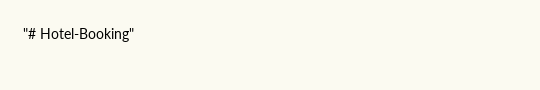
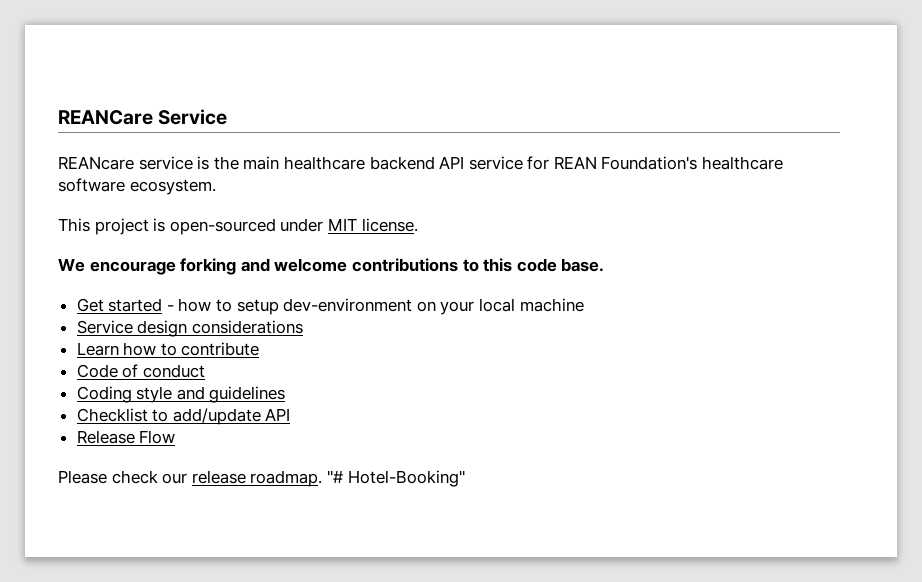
+ REANCare Service
+ REANcare service is the main healthcare backend API service for REAN Foundation's healthcare software ecosystem.
+ This project is open-sourced under MIT license.
+ We encourage forking and welcome contributions to this code base.
+ Get started - how to setup dev-environment on your local machine
+ Service design considerations
+ Learn how to contribute
+ Code of conduct
+ Coding style and guidelines
+ Checklist to add/update API
+ Release Flow
+ Please check our release roadmap.

